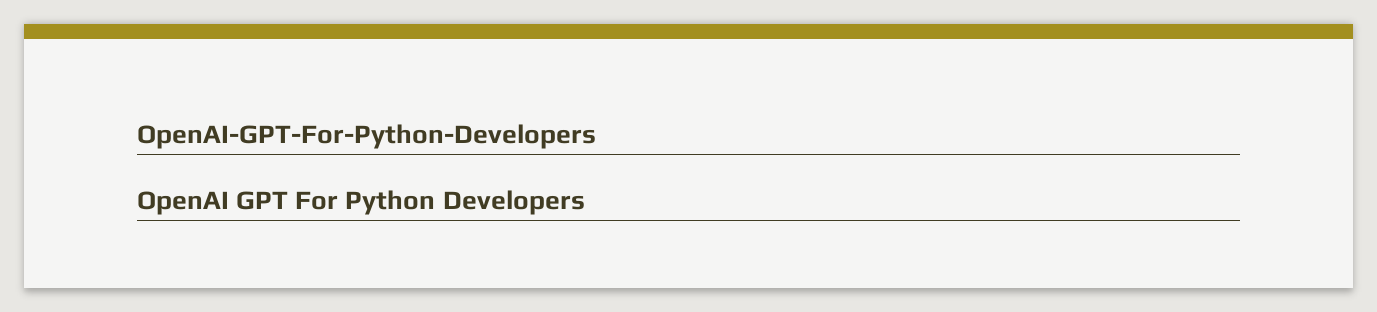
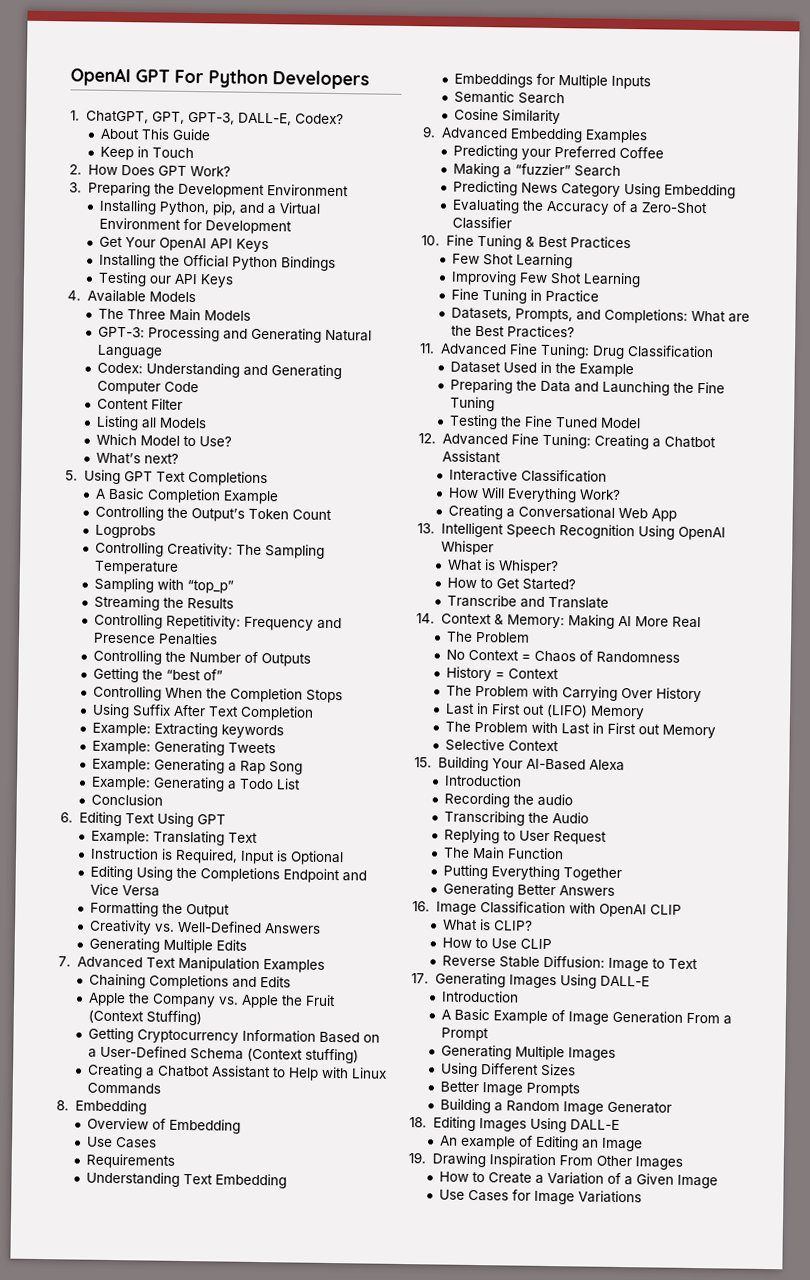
- OpenAI-GPT-For-Python-Developers
+ 1. ChatGPT, GPT, GPT-3, DALL-E, Codex?
+ About This Guide
+ Keep in Touch
+ 2. How Does GPT Work?
+ 3. Preparing the Development Environment
+ Installing Python, pip, and a Virtual Environment for Development
+ Get Your OpenAI API Keys
+ Installing the Official Python Bindings
+ Testing our API Keys
+ 4. Available Models
+ The Three Main Models
+ GPT-3: Processing and Generating Natural Language
+ Codex: Understanding and Generating Computer Code
+ Content Filter
+ Listing all Models
+ Which Model to Use?
+ What’s next?
+ 5. Using GPT Text Completions
+ A Basic Completion Example
+ Controlling the Output’s Token Count
+ Logprobs
+ Controlling Creativity: The Sampling Temperature
+ Sampling with “top_p”
+ Streaming the Results
+ Controlling Repetitivity: Frequency and Presence Penalties
+ Controlling the Number of Outputs
+ Getting the “best of”
+ Controlling When the Completion Stops
+ Using Suffix After Text Completion
+ Example: Extracting keywords
+ Example: Generating Tweets
+ Example: Generating a Rap Song
+ Example: Generating a Todo List
+ Conclusion
+ 6. Editing Text Using GPT
+ Example: Translating Text
+ Instruction is Required, Input is Optional
+ Editing Using the Completions Endpoint and Vice Versa
+ Formatting the Output
+ Creativity vs. Well-Defined Answers
+ Generating Multiple Edits
+ 7. Advanced Text Manipulation Examples
+ Chaining Completions and Edits
+ Apple the Company vs. Apple the Fruit (Context Stuffing)
+ Getting Cryptocurrency Information Based on a User-Defined Schema (Context stuffing)
+ Creating a Chatbot Assistant to Help with Linux Commands
+ 8. Embedding
+ Overview of Embedding
+ Use Cases
+ Requirements
+ Understanding Text Embedding
+ Embeddings for Multiple Inputs
+ Semantic Search
+ Cosine Similarity
+ 9. Advanced Embedding Examples
+ Predicting your Preferred Coffee
+ Making a “fuzzier” Search
+ Predicting News Category Using Embedding
+ Evaluating the Accuracy of a Zero-Shot Classifier
+ 10. Fine Tuning & Best Practices
+ Few Shot Learning
+ Improving Few Shot Learning
+ Fine Tuning in Practice
+ Datasets, Prompts, and Completions: What are the Best Practices?
+ 11. Advanced Fine Tuning: Drug Classification
+ Dataset Used in the Example
+ Preparing the Data and Launching the Fine Tuning
+ Testing the Fine Tuned Model
+ 12. Advanced Fine Tuning: Creating a Chatbot Assistant
+ Interactive Classification
+ How Will Everything Work?
+ Creating a Conversational Web App
+ 13. Intelligent Speech Recognition Using OpenAI Whisper
+ What is Whisper?
+ How to Get Started?
+ Transcribe and Translate
+ 14. Context & Memory: Making AI More Real
+ The Problem
+ No Context = Chaos of Randomness
+ History = Context
+ The Problem with Carrying Over History
+ Last in First out (LIFO) Memory
+ The Problem with Last in First out Memory
+ Selective Context
+ 15. Building Your AI-Based Alexa
+ Introduction
+ Recording the audio
+ Transcribing the Audio
+ Replying to User Request
+ The Main Function
+ Putting Everything Together
+ Generating Better Answers
+ 16. Image Classification with OpenAI CLIP
+ What is CLIP?
+ How to Use CLIP
+ Reverse Stable Diffusion: Image to Text
+ 17. Generating Images Using DALL-E
+ Introduction
+ A Basic Example of Image Generation From a Prompt
+ Generating Multiple Images
+ Using Different Sizes
+ Better Image Prompts
+ Building a Random Image Generator
+ 18. Editing Images Using DALL-E
+ An example of Editing an Image
+ 19. Drawing Inspiration From Other Images
+ How to Create a Variation of a Given Image
+ Use Cases for Image Variations

